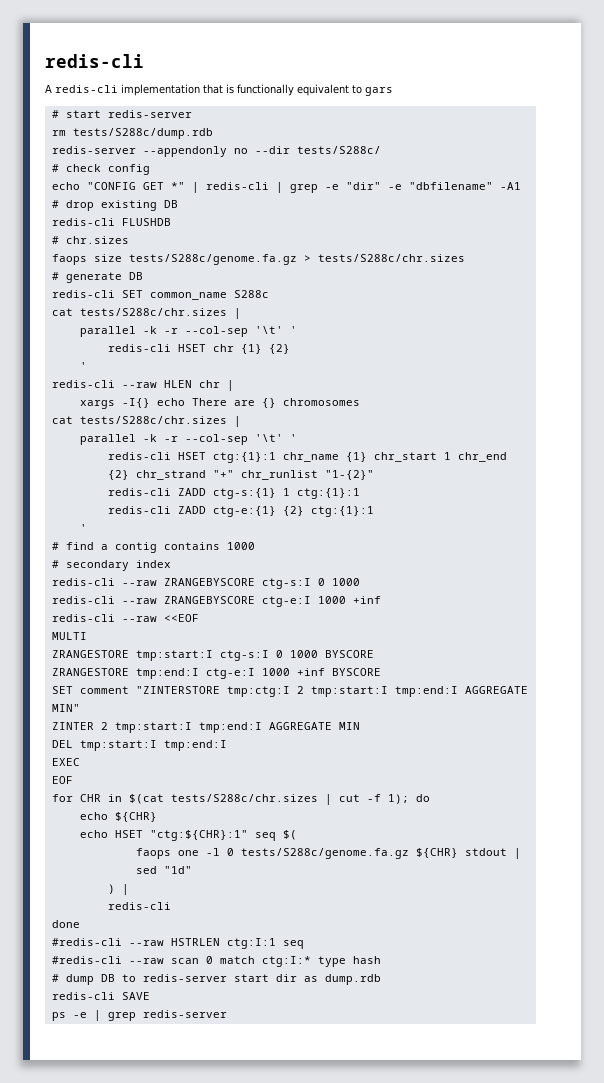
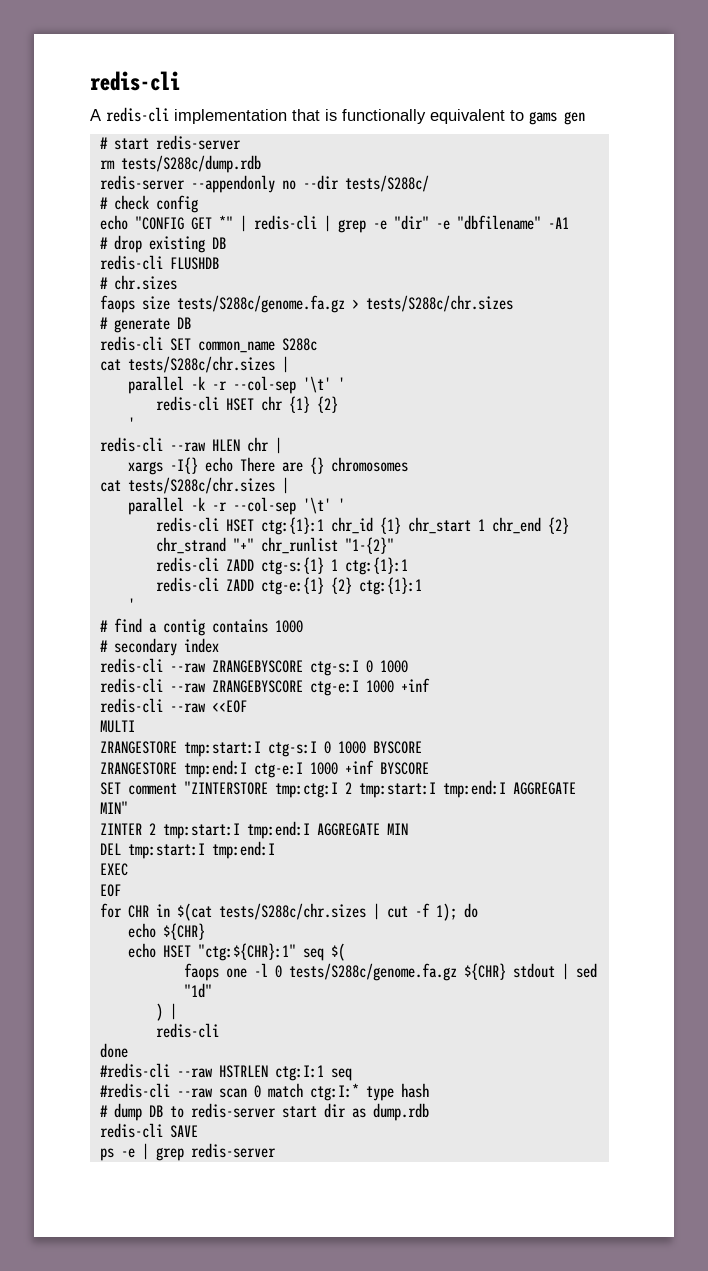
- A redis-cli implementation that is functionally equivalent to gars
+ A redis-cli implementation that is functionally equivalent to gams gen
- redis-cli HSET ctg:{1}:1 chr_name {1} chr_start 1 chr_end {2} chr_strand "+" chr_runlist "1-{2}"
+ redis-cli HSET ctg:{1}:1 chr_id {1} chr_start 1 chr_end {2} chr_strand "+" chr_runlist "1-{2}"

